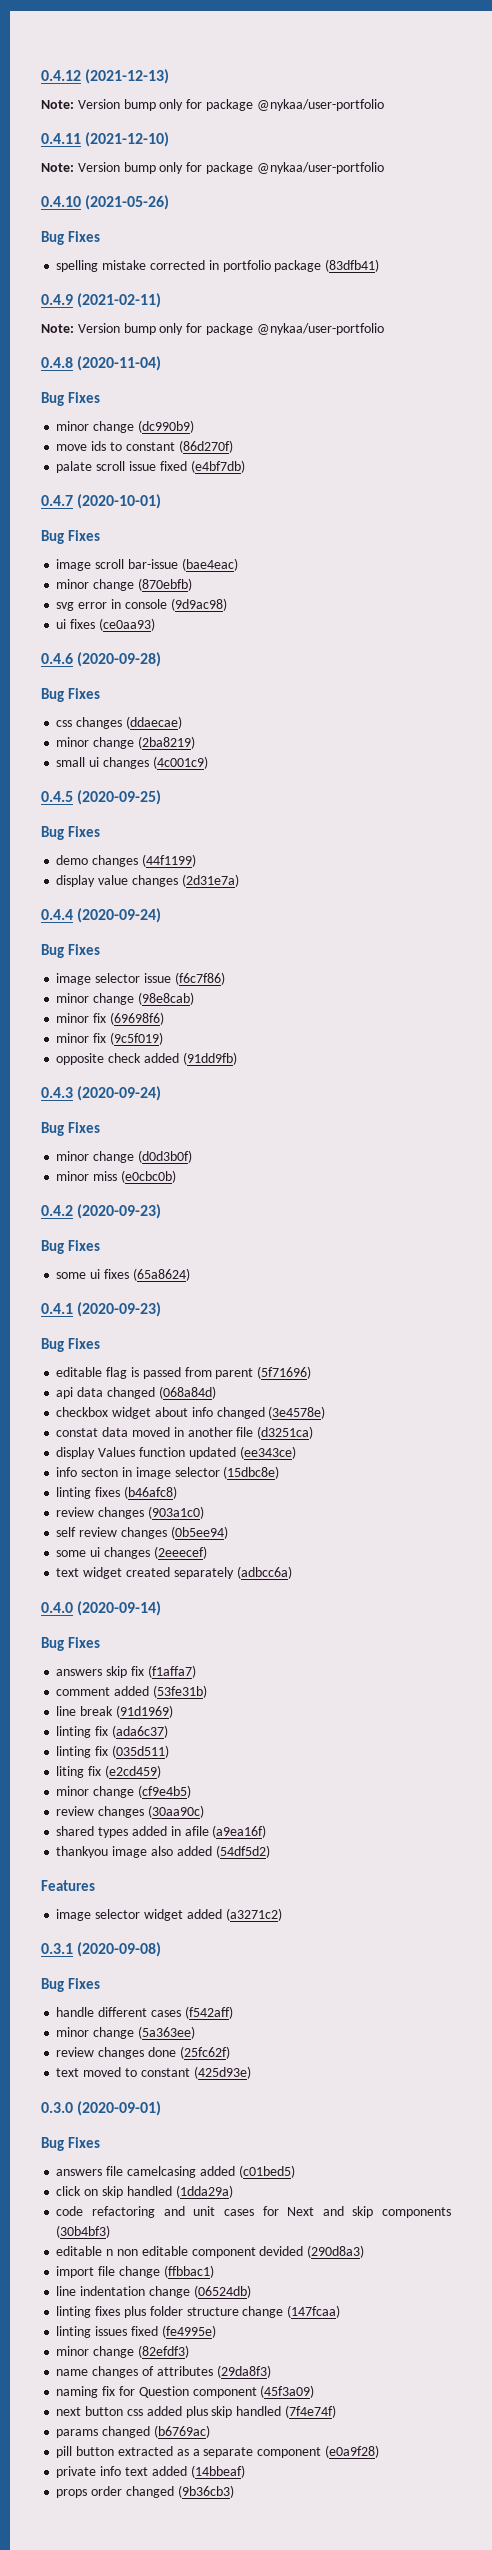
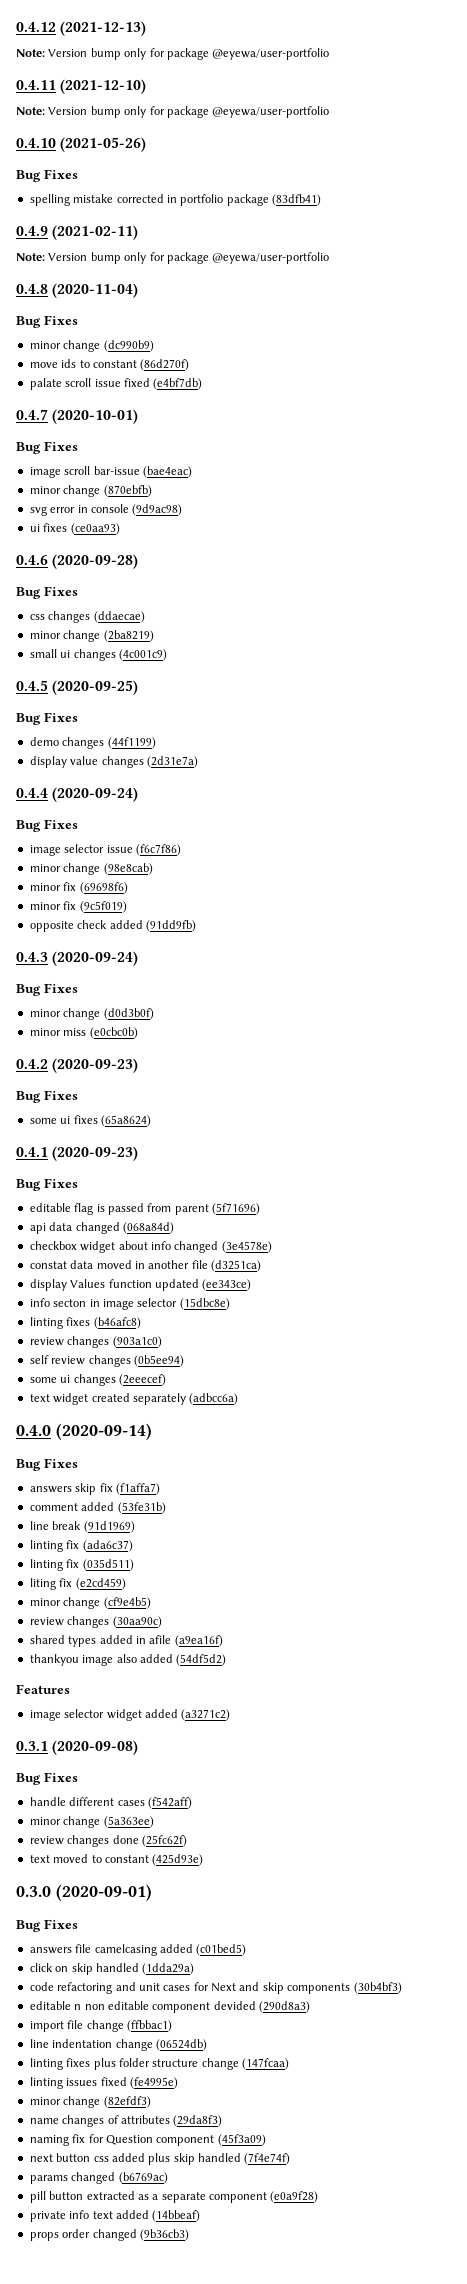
  0.4.12 (2021-12-13)
- Note: Version bump only for package @nykaa/user-portfolio
+ Note: Version bump only for package @eyewa/user-portfolio
  0.4.11 (2021-12-10)
- Note: Version bump only for package @nykaa/user-portfolio
+ Note: Version bump only for package @eyewa/user-portfolio
  0.4.9 (2021-02-11)
- Note: Version bump only for package @nykaa/user-portfolio
+ Note: Version bump only for package @eyewa/user-portfolio

